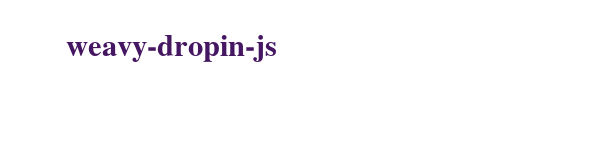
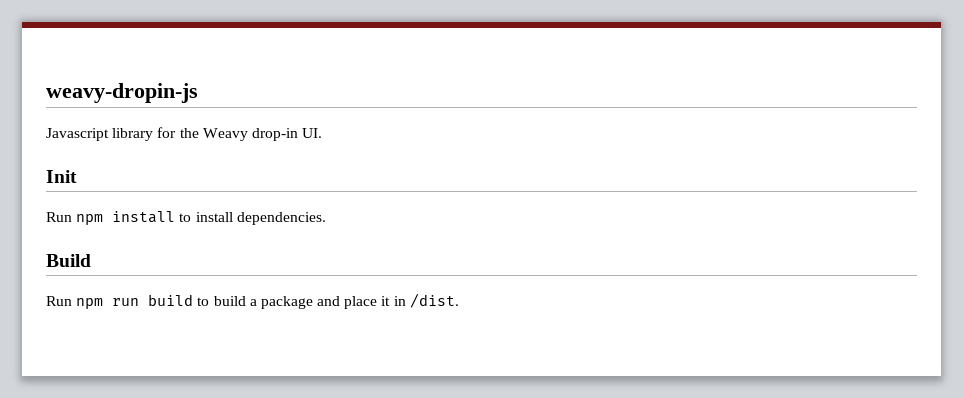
+ Javascript library for the Weavy drop-in UI.
+ Init
+ Run npm install to install dependencies.
+ Build
+ Run npm run build to build a package and place it in /dist.

